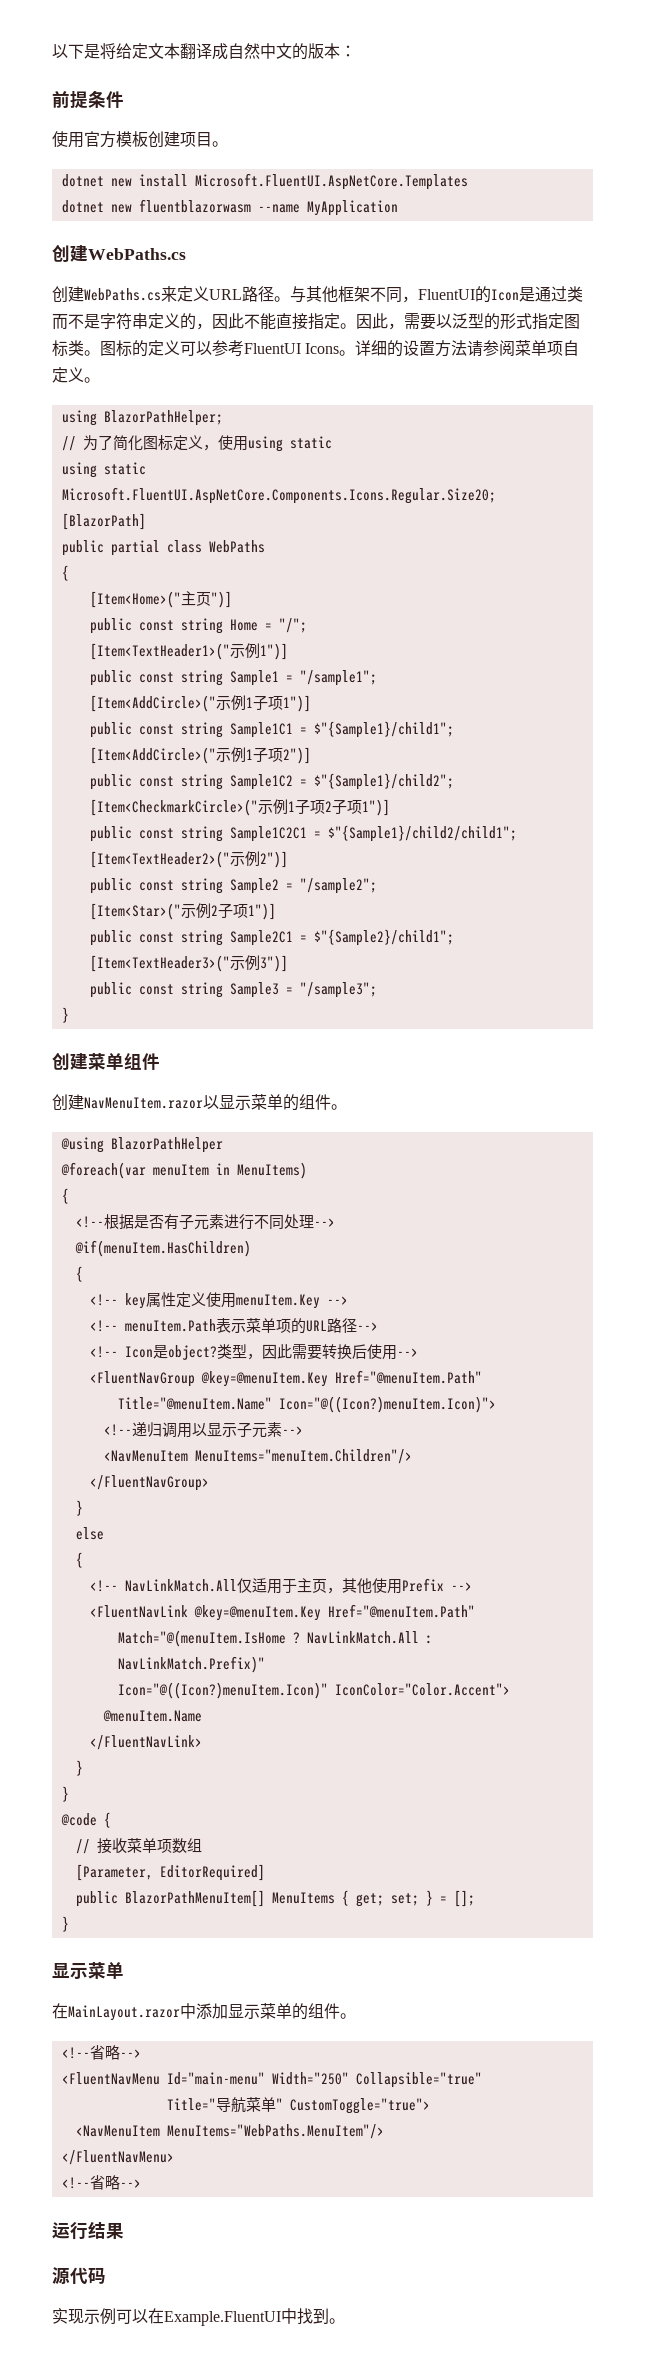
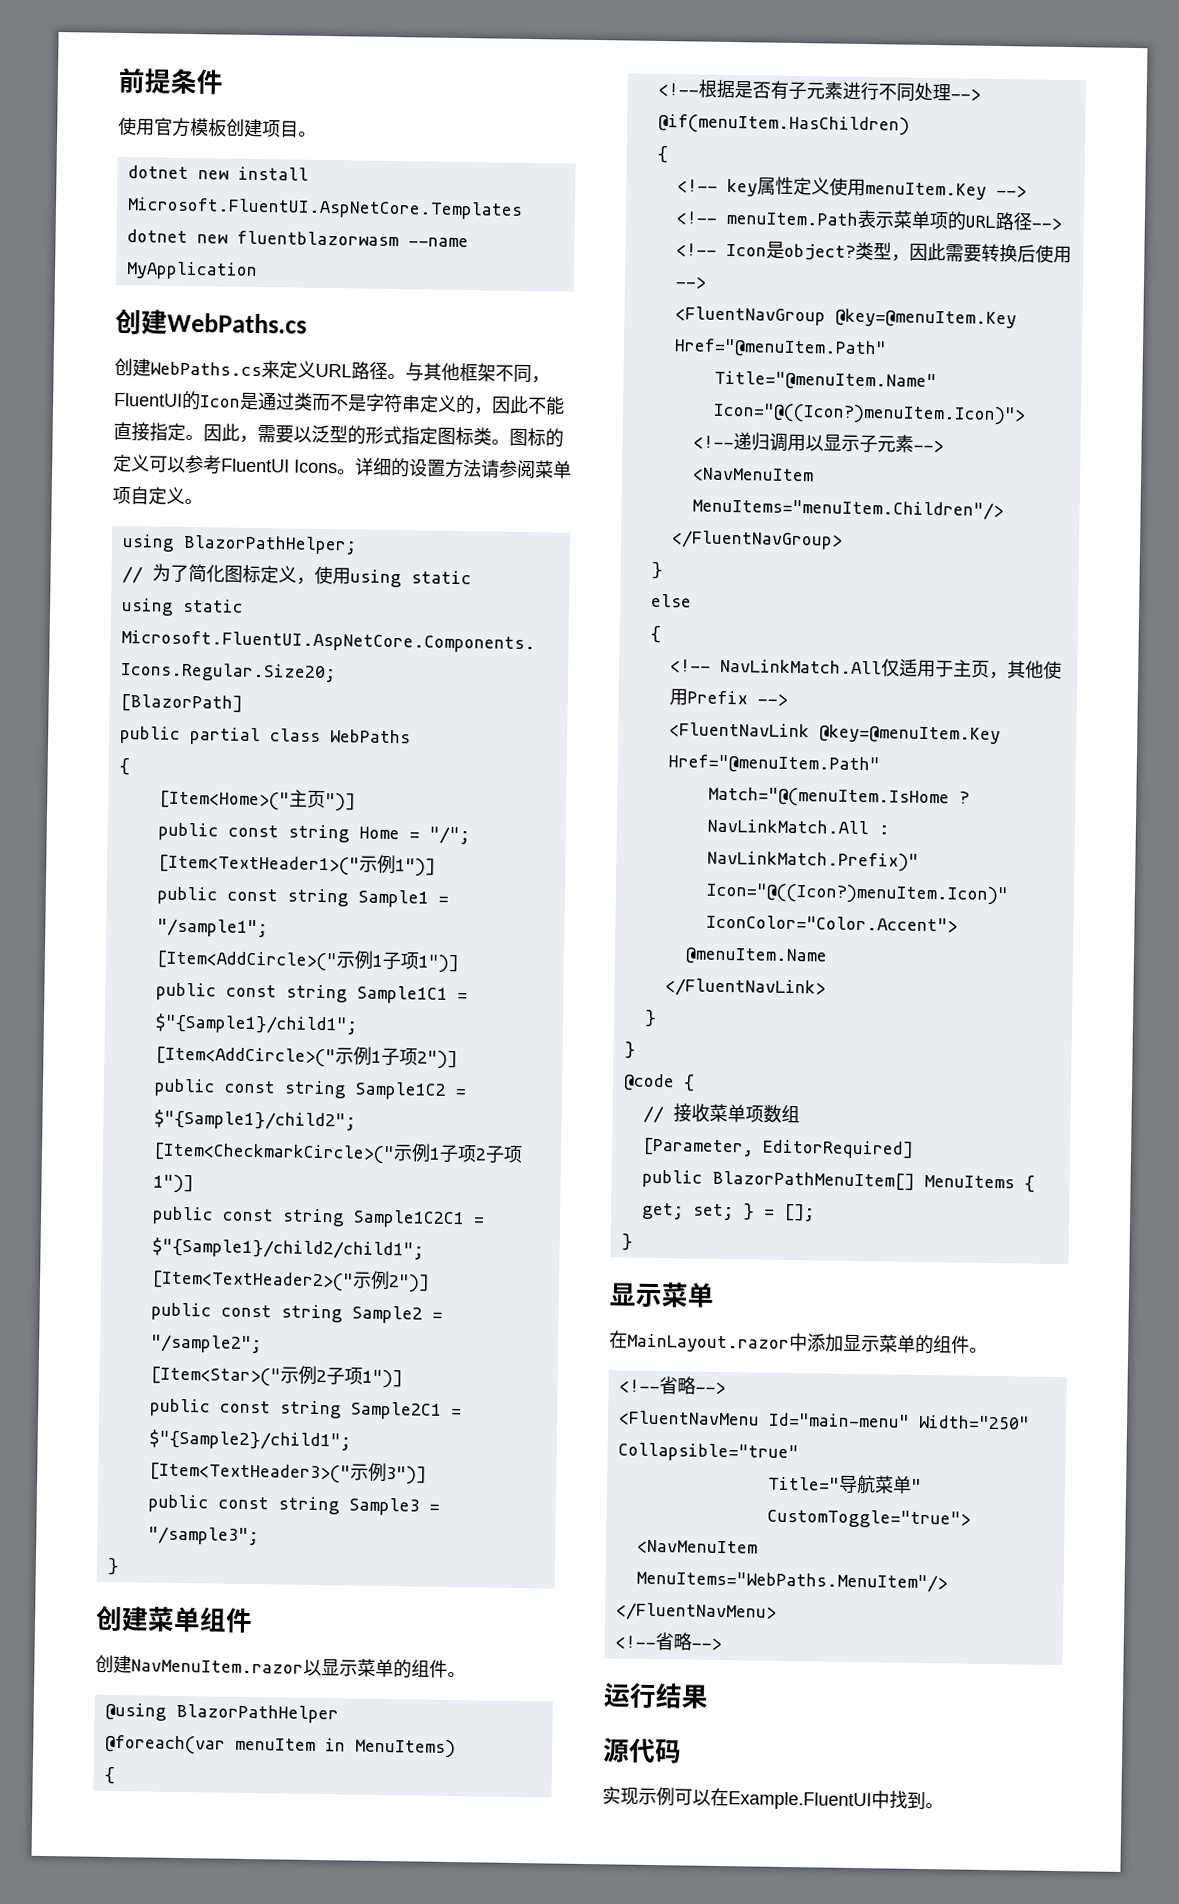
- 以下是将给定文本翻译成自然中文的版本：

